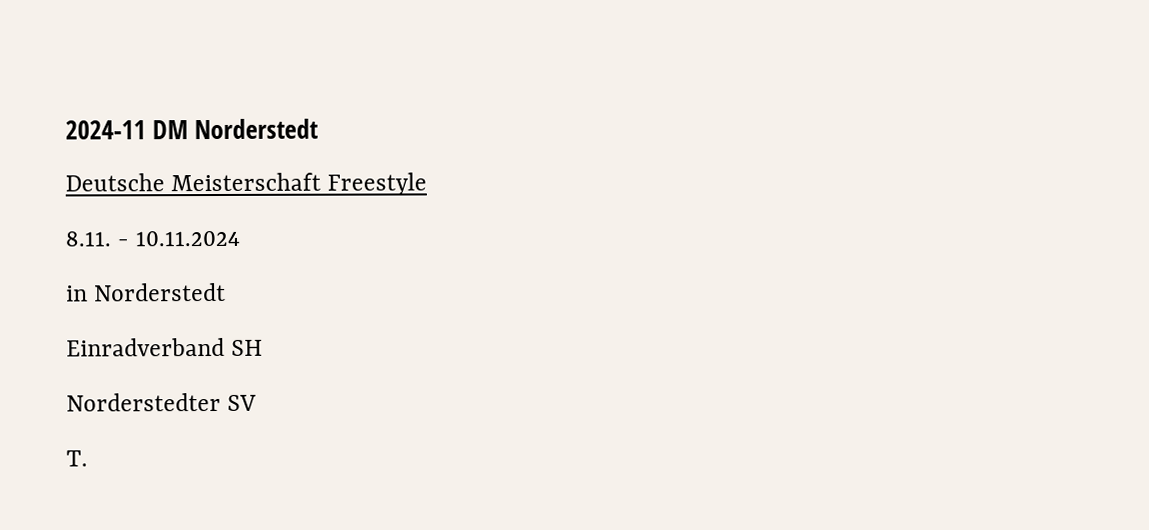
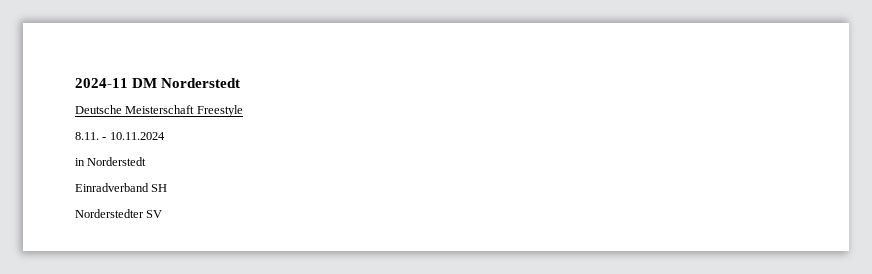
- T.

